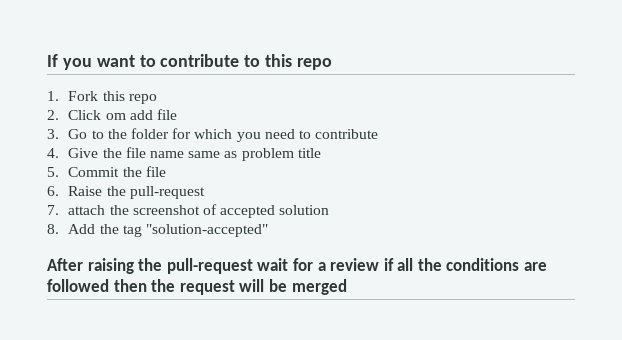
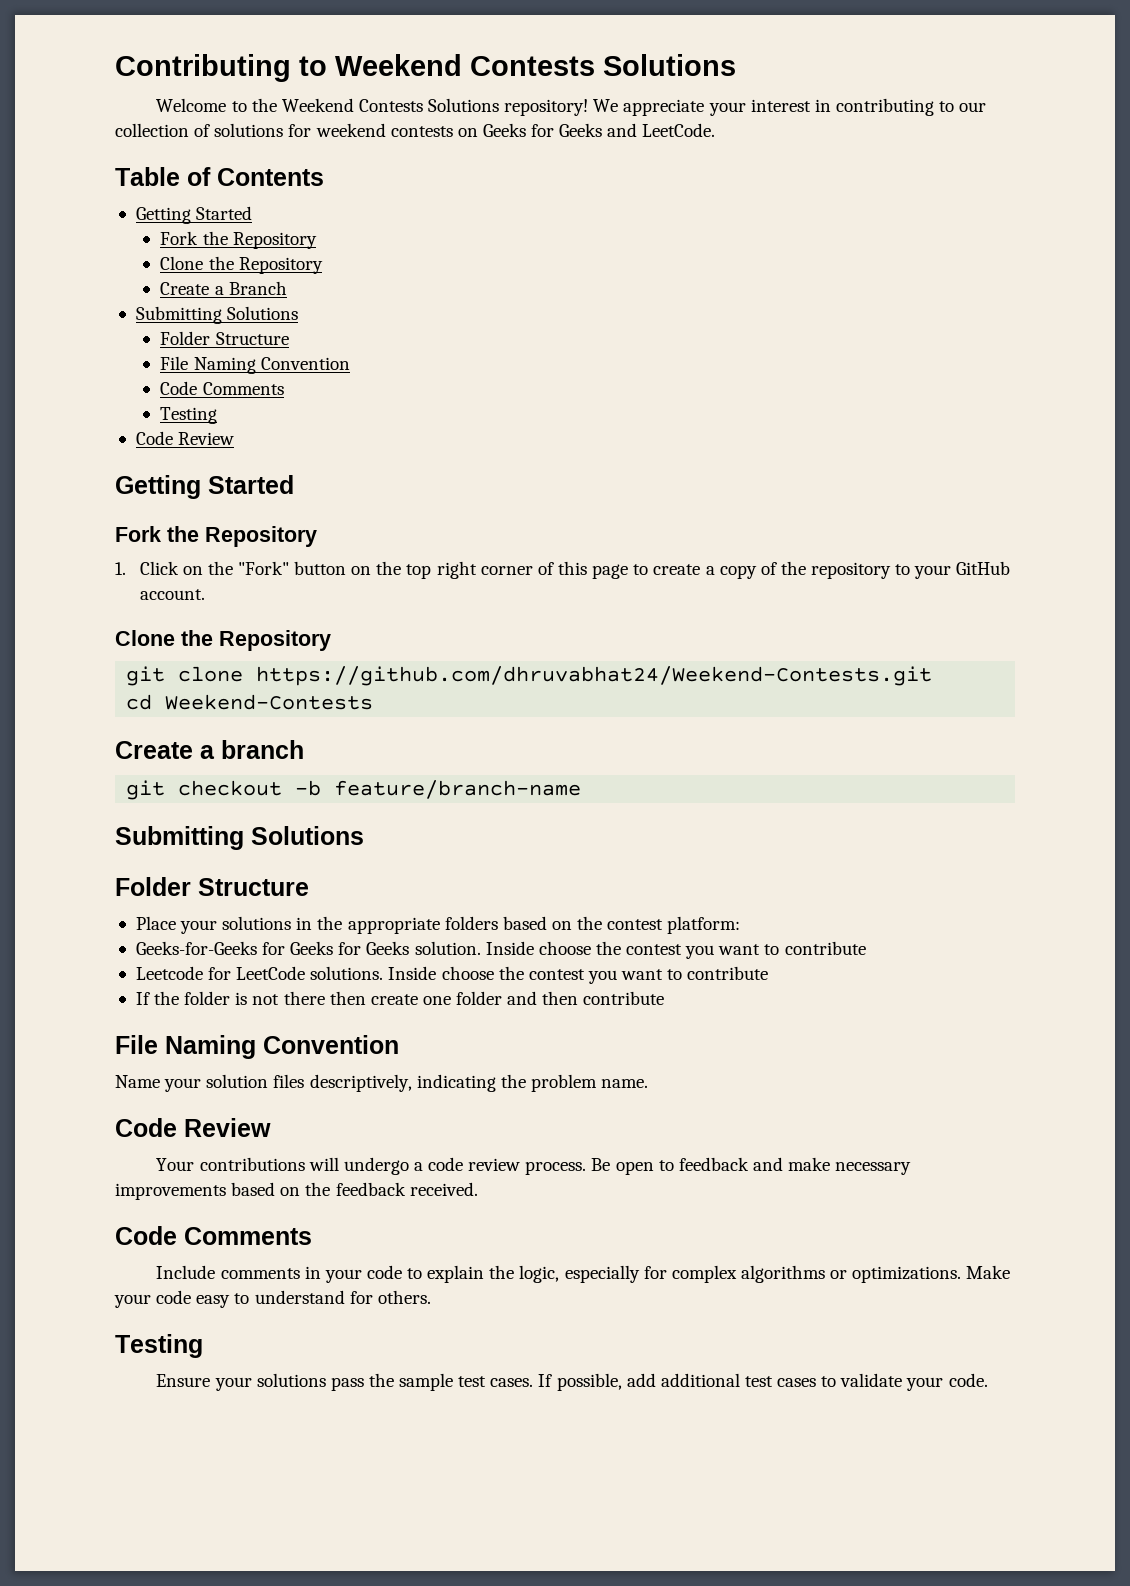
- If you want to contribute to this repo
- 1. Fork this repo
- 2. Click om add file
- 3. Go to the folder for which you need to contribute
- 4. Give the file name same as problem title
- 5. Commit the file
- 6. Raise the pull-request
- 7. attach the screenshot of accepted solution
- 8. Add the tag "solution-accepted"
- After raising the pull-request wait for a review if all the conditions are followed then the request will be merged
+ Contributing to Weekend Contests Solutions
+ Welcome to the Weekend Contests Solutions repository! We appreciate your interest in contributing to our collection of solutions for weekend contests on Geeks for Geeks and LeetCode.
+ Table of Contents
+ Getting Started
+ Fork the Repository
+ Clone the Repository
+ Create a Branch
+ Submitting Solutions
+ Folder Structure
+ File Naming Convention
+ Code Comments
+ Testing
+ Code Review
+ Getting Started
+ Fork the Repository
+ 1. Click on the "Fork" button on the top right corner of this page to create a copy of the repository to your GitHub account.
+ Clone the Repository
+ git clone https://github.com/dhruvabhat24/Weekend-Contests.git
+ cd Weekend-Contests
+ Create a branch
+ git checkout -b feature/branch-name
+ Submitting Solutions
+ Folder Structure
+ Place your solutions in the appropriate folders based on the contest platform:
+ Geeks-for-Geeks for Geeks for Geeks solution. Inside choose the contest you want to contribute
+ Leetcode for LeetCode solutions. Inside choose the contest you want to contribute
+ If the folder is not there then create one folder and then contribute
+ File Naming Convention
+ Name your solution files descriptively, indicating the problem name.
+ Code Review
+ Your contributions will undergo a code review process. Be open to feedback and make necessary improvements based on the feedback received.
+ Code Comments
+ Include comments in your code to explain the logic, especially for complex algorithms or optimizations. Make your code easy to understand for others.
+ Testing
+ Ensure your solutions pass the sample test cases. If possible, add additional test cases to validate your code.

